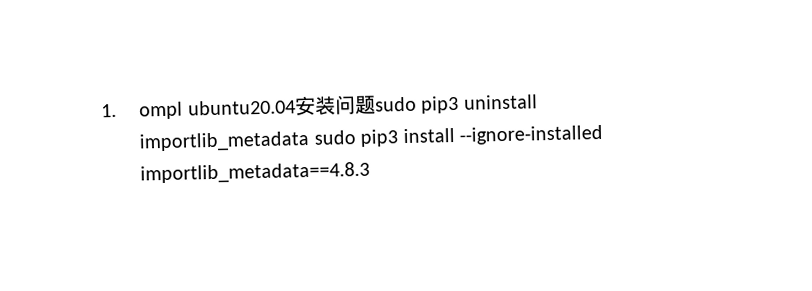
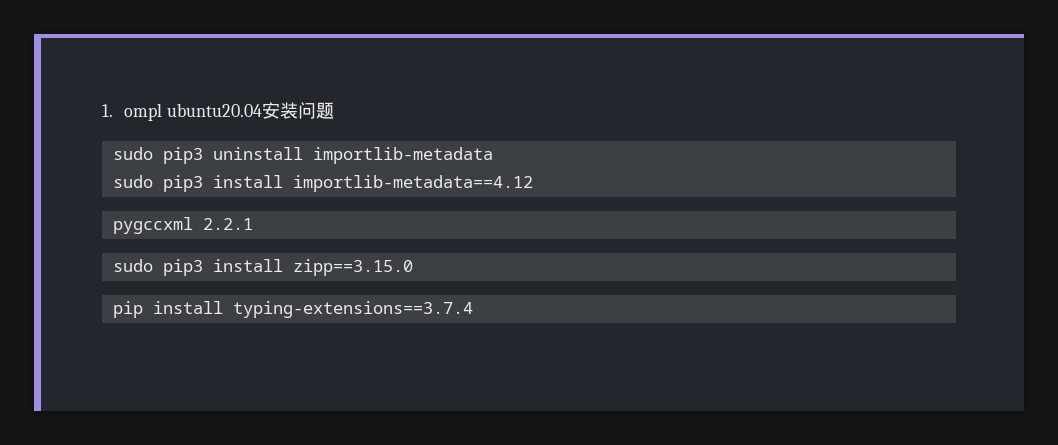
- 1. ompl ubuntu20.04安装问题sudo pip3 uninstall importlib_metadata sudo pip3 install --ignore-installed importlib_metadata==4.8.3
+ 1. ompl ubuntu20.04安装问题
+ sudo pip3 uninstall importlib-metadata
+ sudo pip3 install importlib-metadata==4.12
+ pygccxml 2.2.1
+ sudo pip3 install zipp==3.15.0
+ pip install typing-extensions==3.7.4

